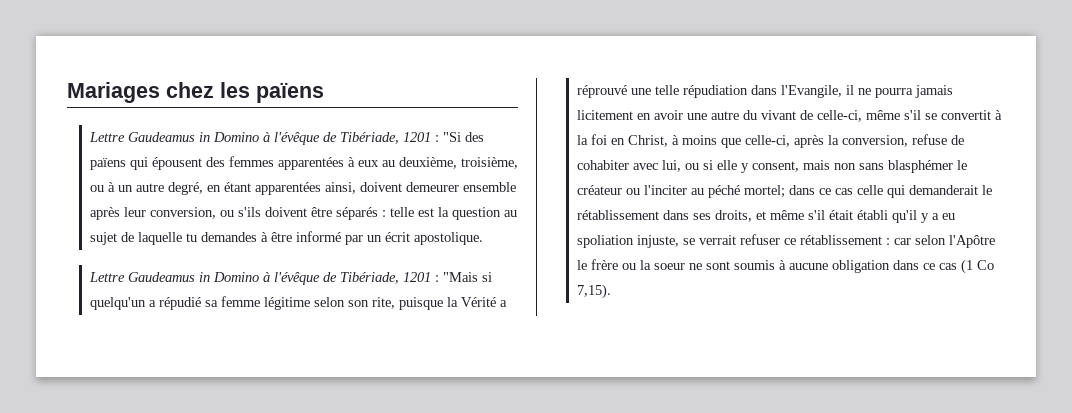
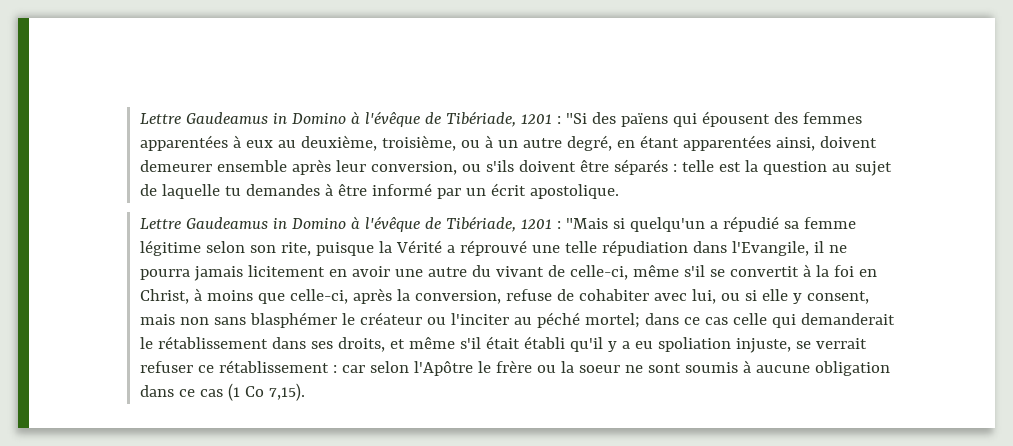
- Mariages chez les païens

